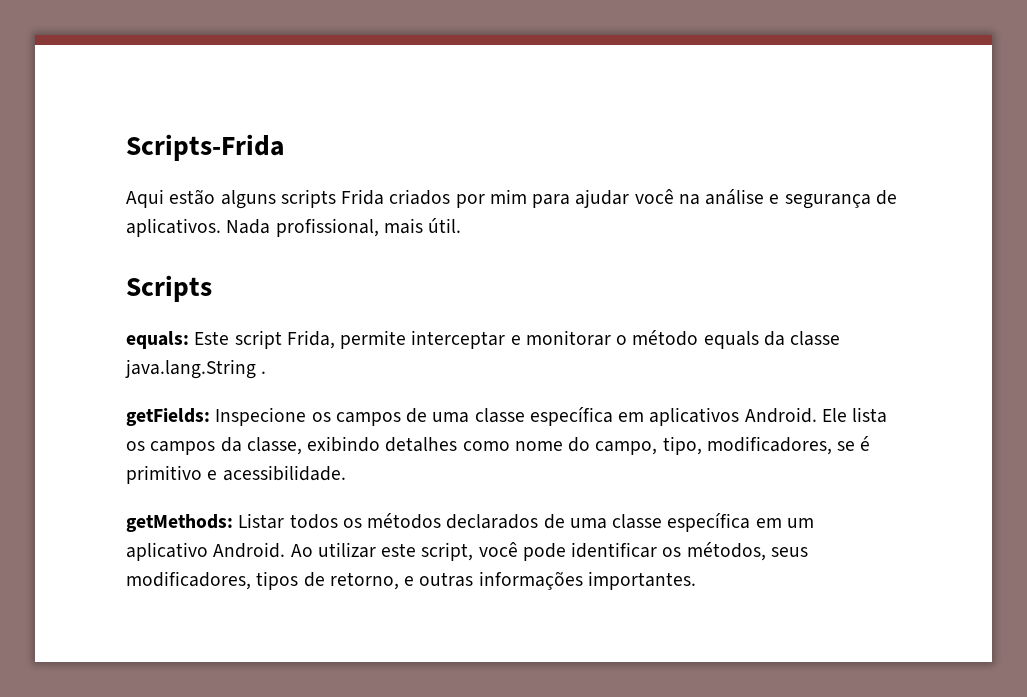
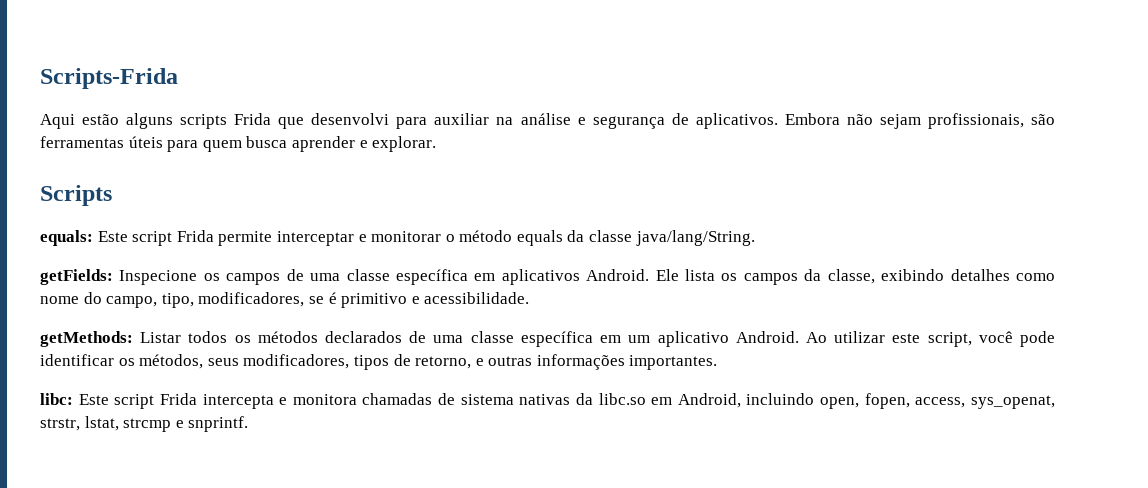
- Aqui estão alguns scripts Frida criados por mim para ajudar você na análise e segurança de aplicativos.
+ Aqui estão alguns scripts Frida que desenvolvi para auxiliar na análise e segurança de aplicativos.
- Nada profissional, mais útil.
+ Embora não sejam profissionais, são ferramentas úteis para quem busca aprender e explorar.
- equals: Este script Frida, permite interceptar e monitorar o método equals da classe java.lang.String .
+ equals: Este script Frida permite interceptar e monitorar o método equals da classe java/lang/String.
+ libc: Este script Frida intercepta e monitora chamadas de sistema nativas da libc.so em Android, incluindo open, fopen, access, sys_openat, strstr, lstat, strcmp e snprintf.

